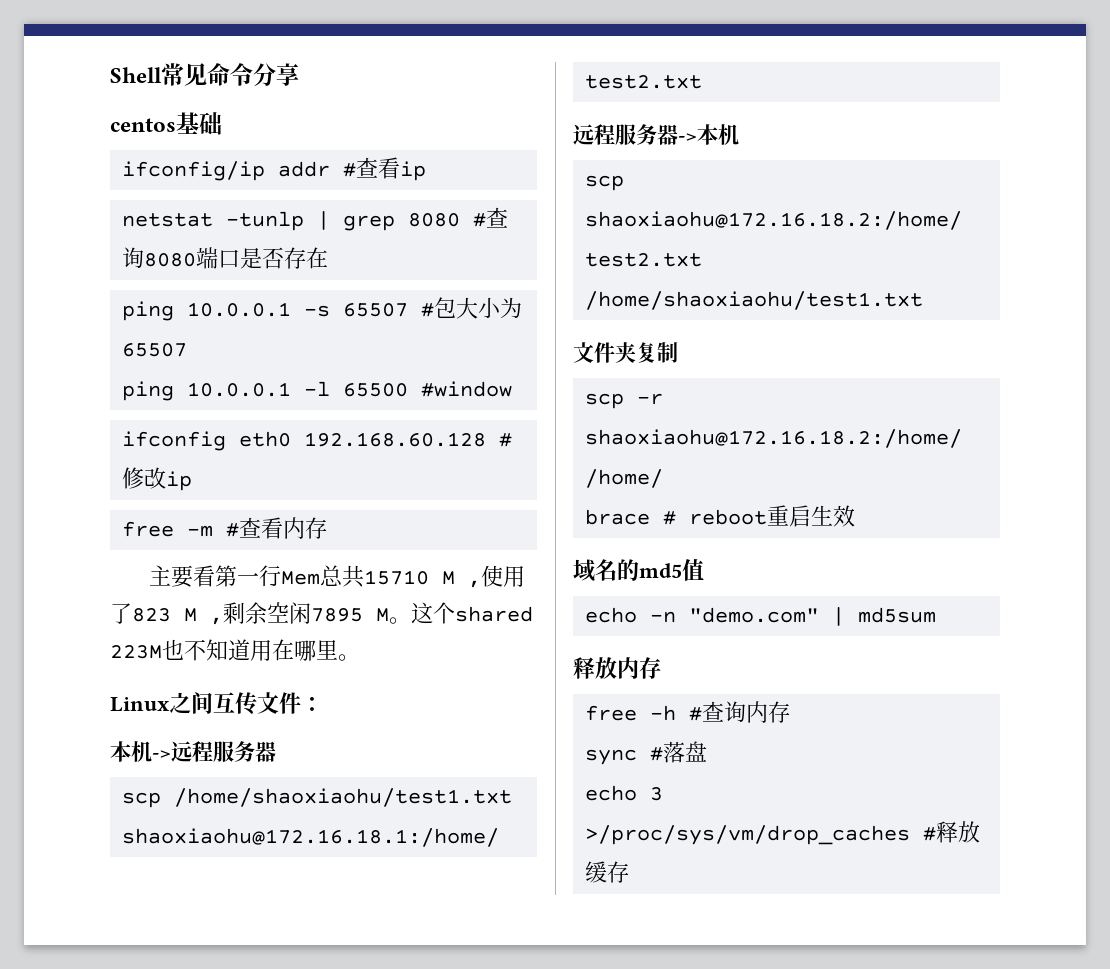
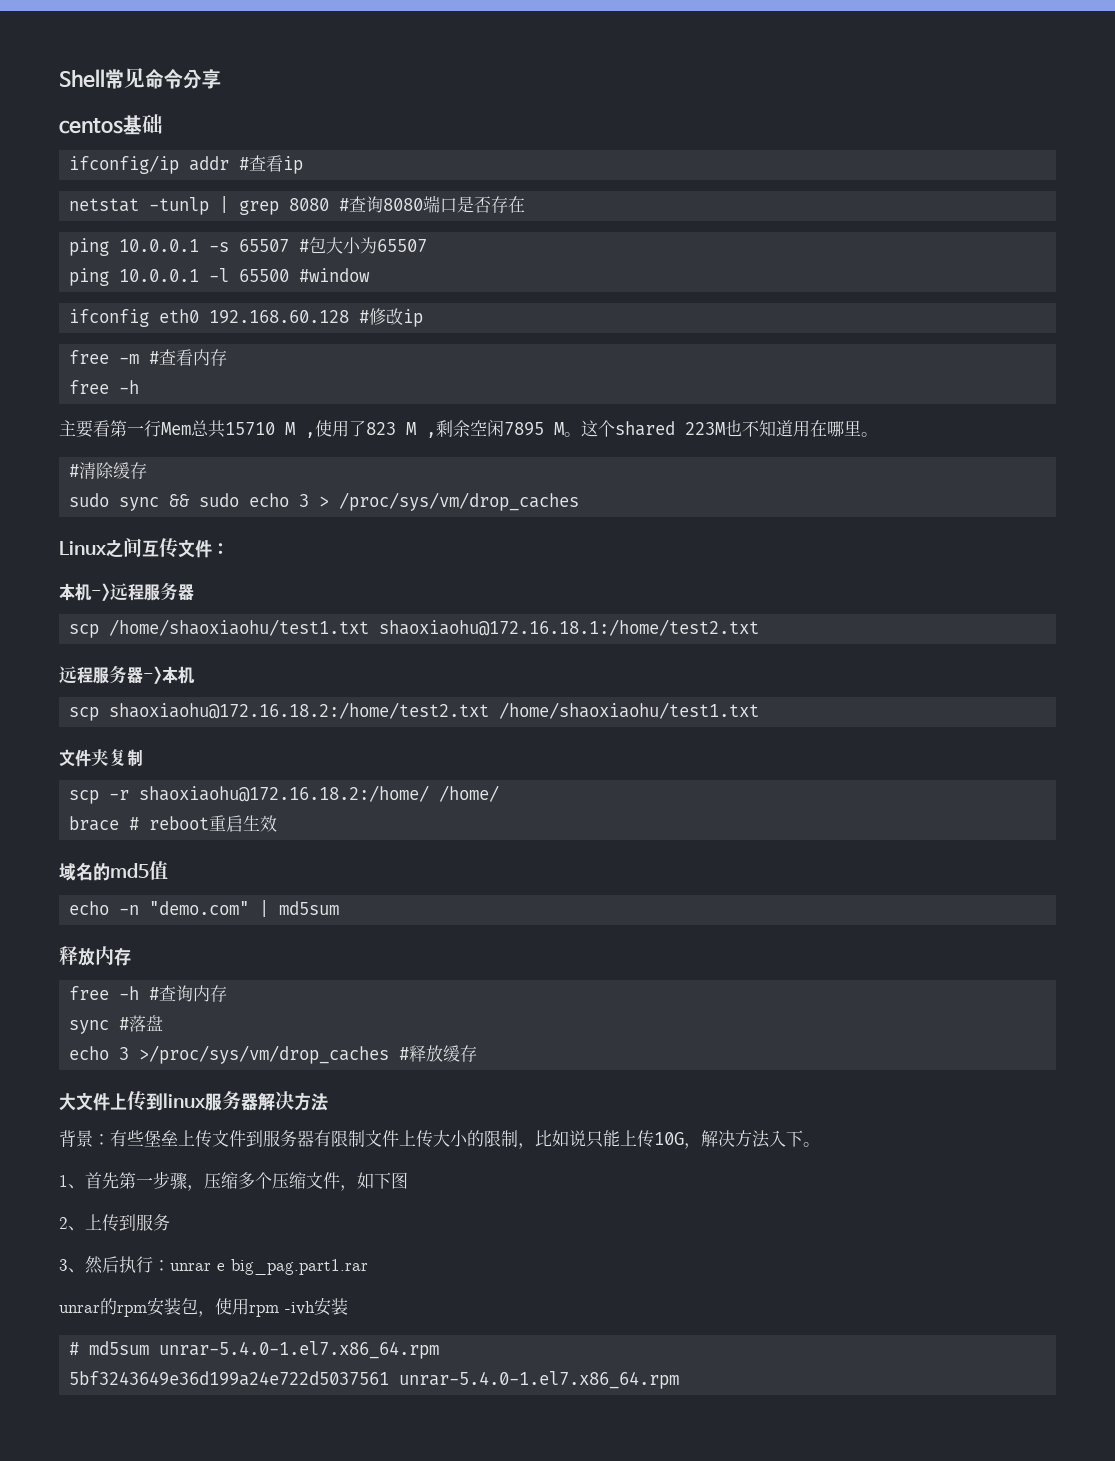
  free -m #查看内存
+ free -h
+ #清除缓存
+ sudo sync && sudo echo 3 > /proc/sys/vm/drop_caches
+ 大文件上传到linux服务器解决方法
+ 背景：有些堡垒上传文件到服务器有限制文件上传大小的限制，比如说只能上传10G，解决方法入下。
+ 1、首先第一步骤，压缩多个压缩文件，如下图
+ 2、上传到服务
+ 3、然后执行：unrar e big_pag.part1.rar
+ unrar的rpm安装包，使用rpm -ivh安装
+ # md5sum unrar-5.4.0-1.el7.x86_64.rpm
+ 5bf3243649e36d199a24e722d5037561 unrar-5.4.0-1.el7.x86_64.rpm

